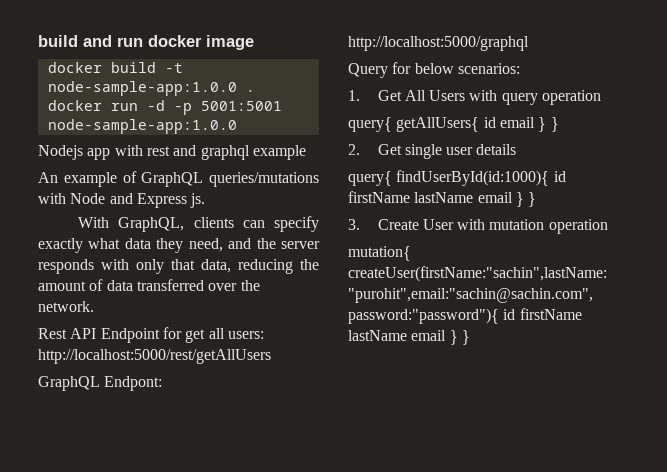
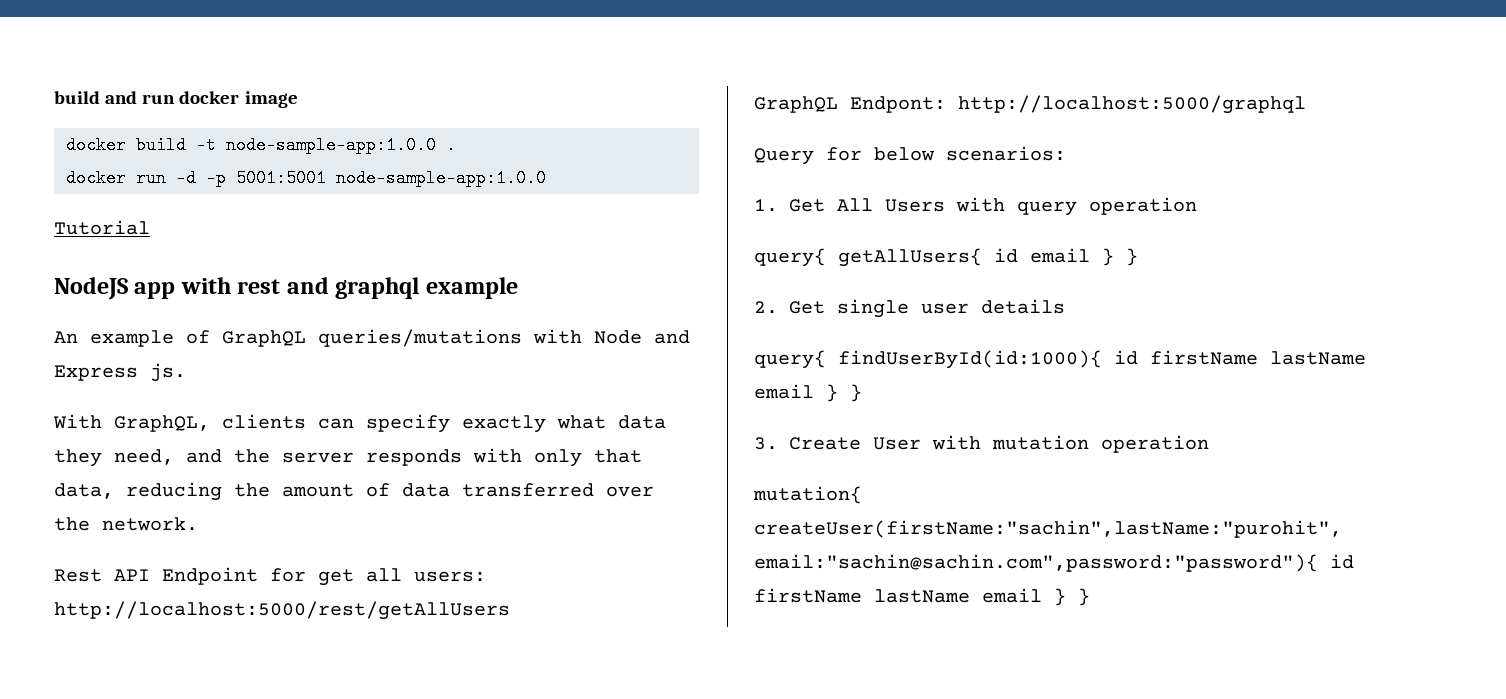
- Nodejs app with rest and graphql example
+ Tutorial
+ NodeJS app with rest and graphql example

